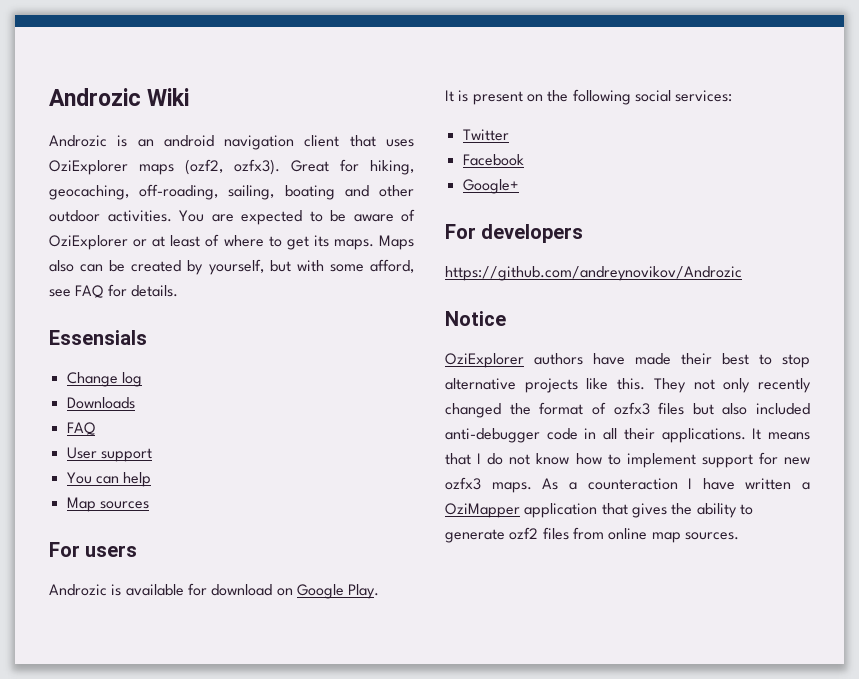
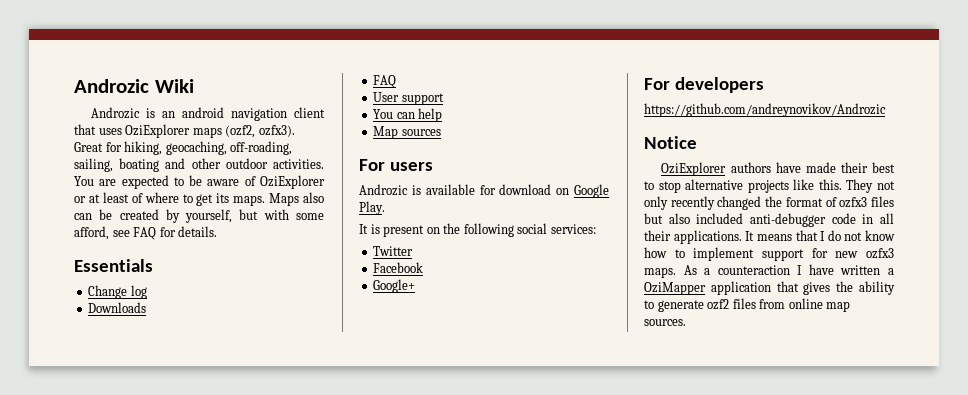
- Essensials
+ Essentials

